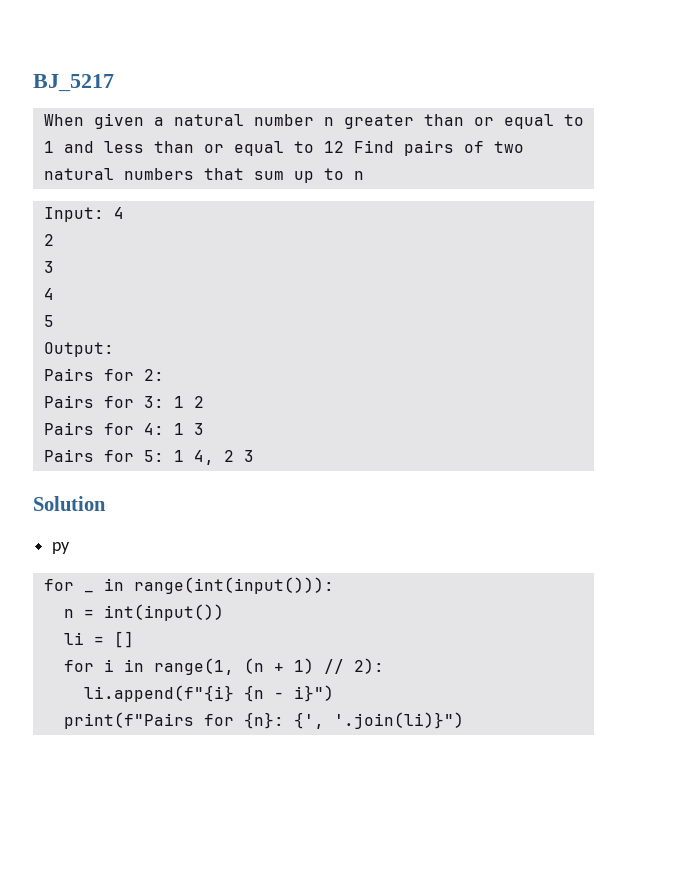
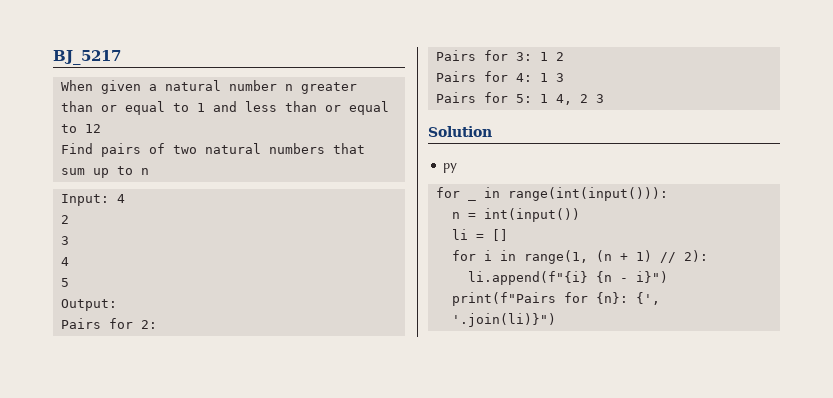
- When given a natural number n greater than or equal to 1 and less than or equal to 12 Find pairs of two natural numbers that sum up to n
+ When given a natural number n greater than or equal to 1 and less than or equal to 12
+ Find pairs of two natural numbers that sum up to n

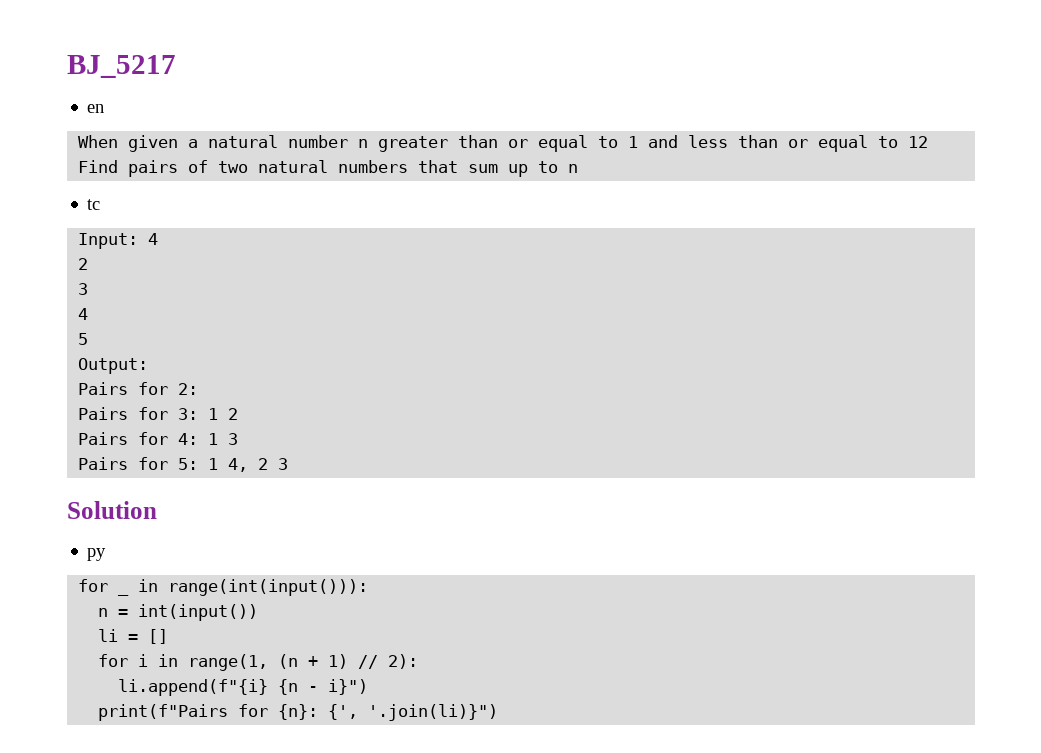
+ en
+ tc

